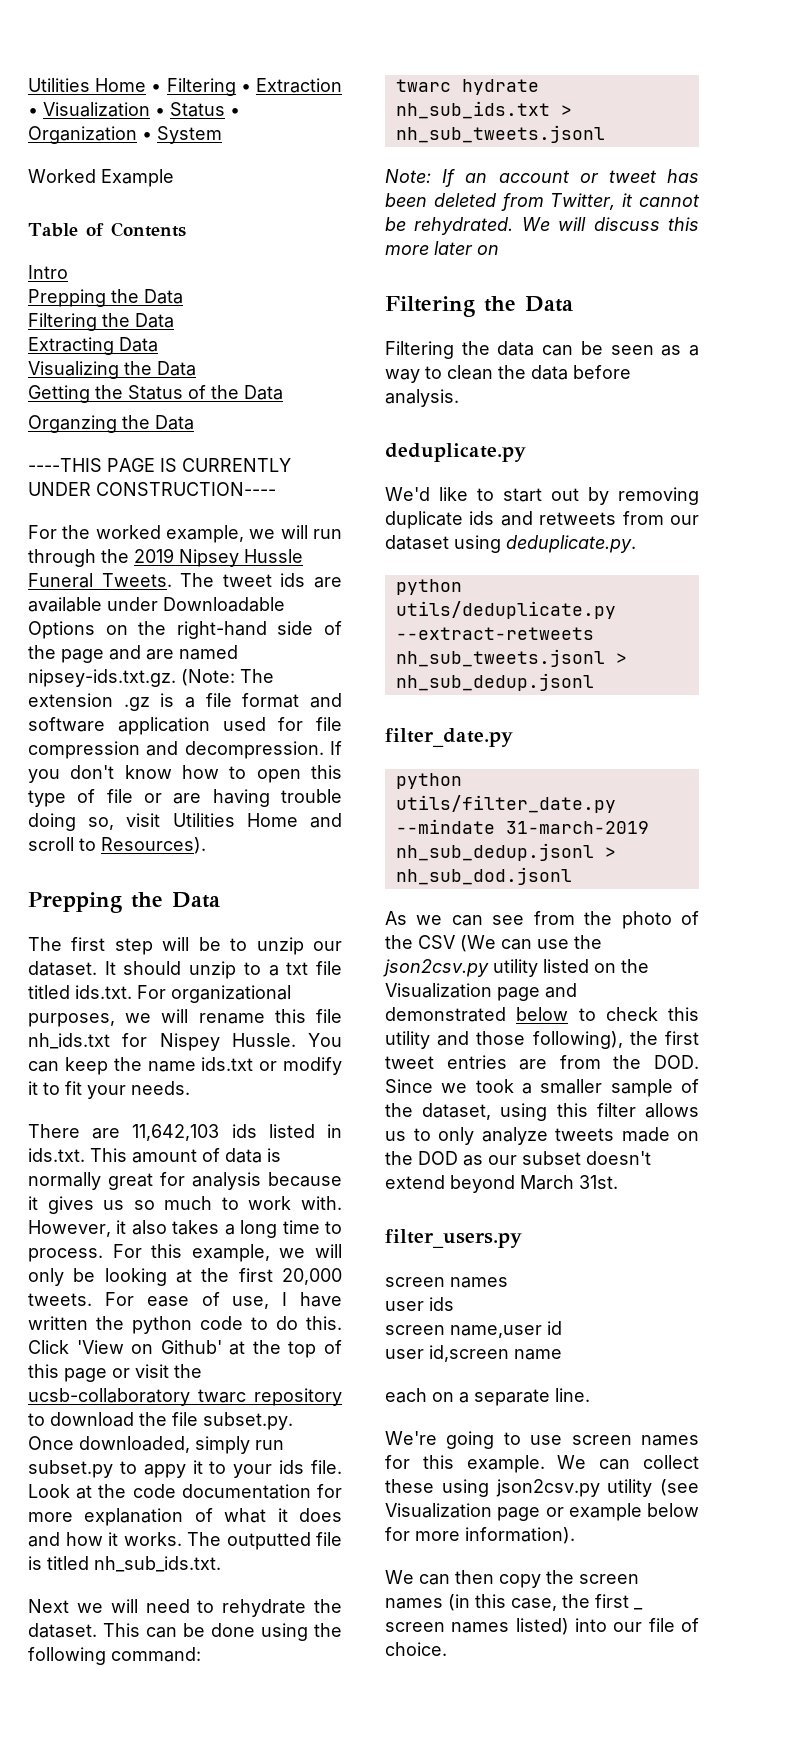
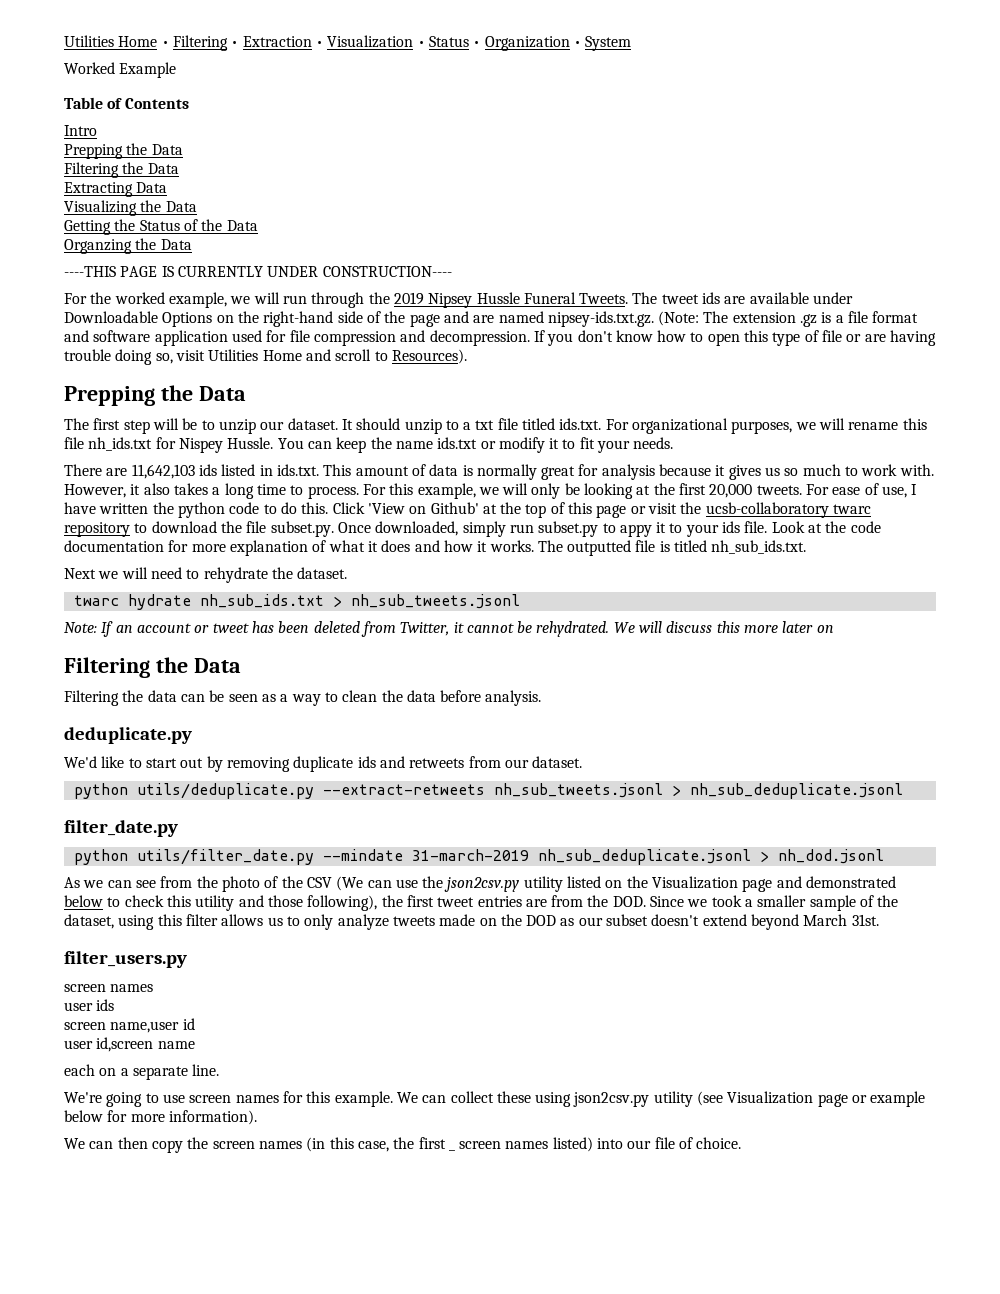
- This can be done using the following command:
- We'd like to start out by removing duplicate ids and retweets from our dataset using deduplicate.py.
+ We'd like to start out by removing duplicate ids and retweets from our dataset.
- python utils/deduplicate.py --extract-retweets nh_sub_tweets.jsonl > nh_sub_dedup.jsonl
+ python utils/deduplicate.py --extract-retweets nh_sub_tweets.jsonl > nh_sub_deduplicate.jsonl
- python utils/filter_date.py --mindate 31-march-2019 nh_sub_dedup.jsonl > nh_sub_dod.jsonl
+ python utils/filter_date.py --mindate 31-march-2019 nh_sub_deduplicate.jsonl > nh_dod.jsonl

